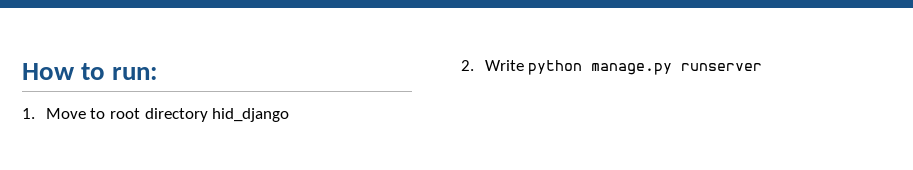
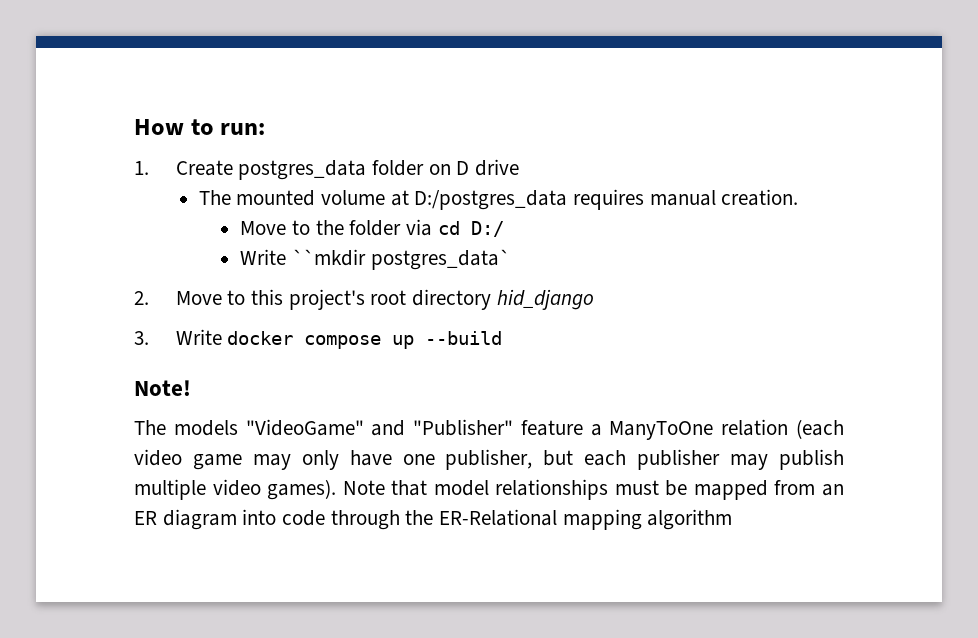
- 1. Move to root directory hid_django
- 2. Write python manage.py runserver
+ 1. Create postgres_data folder on D drive
+ The mounted volume at D:/postgres_data requires manual creation.
+ Move to the folder via cd D:/
+ Write ``mkdir postgres_data`
+ 2. Move to this project's root directory hid_django
+ 3. Write docker compose up --build
+ Note!
+ The models "VideoGame" and "Publisher" feature a ManyToOne relation (each video game may only have one publisher, but each publisher may publish multiple video games). Note that model relationships must be mapped from an ER diagram into code through the ER-Relational mapping algorithm

